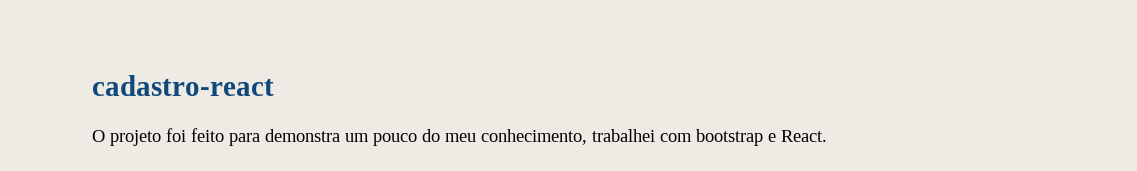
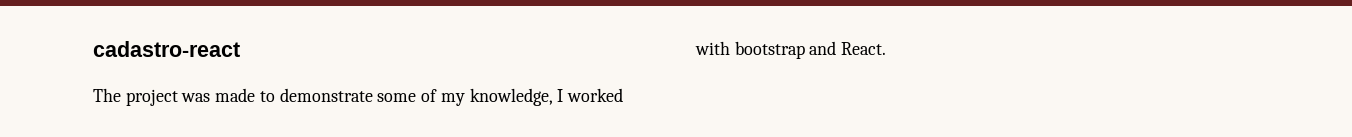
- O projeto foi feito para demonstra um pouco do meu conhecimento, trabalhei com bootstrap e React.
+ The project was made to demonstrate some of my knowledge, I worked with bootstrap and React.

